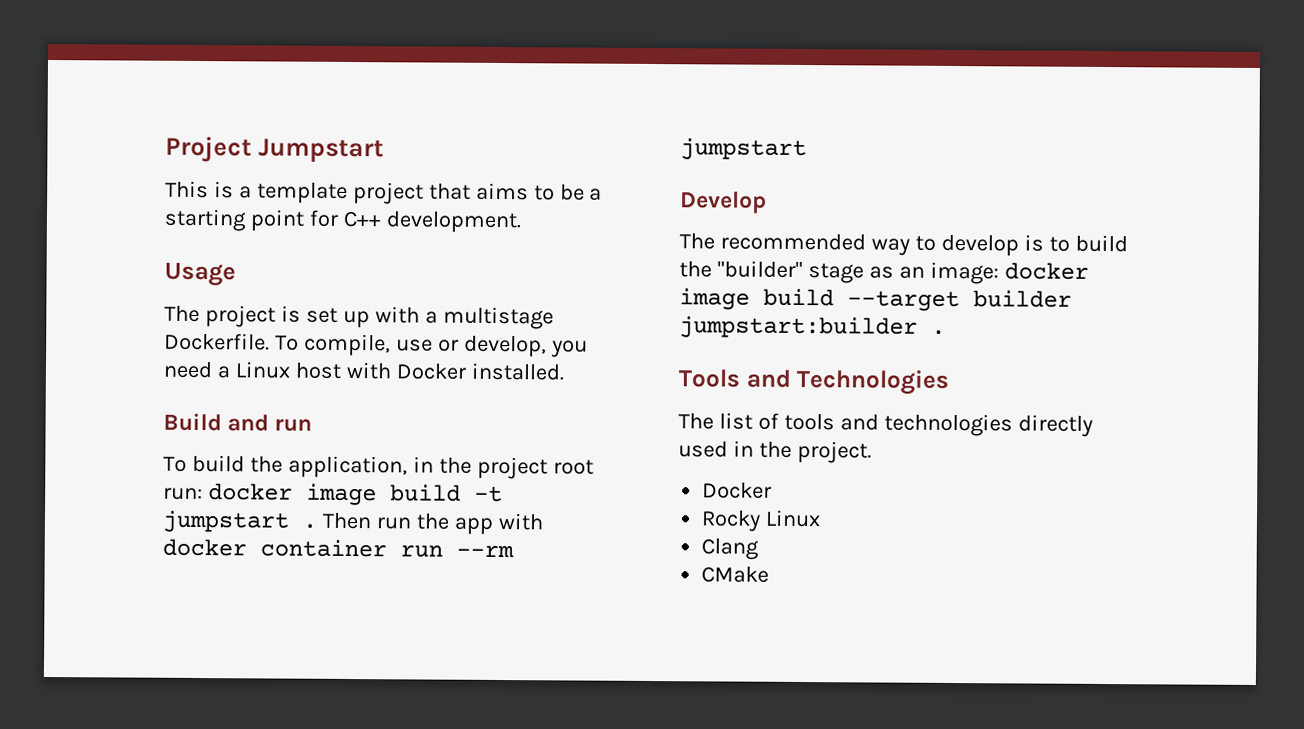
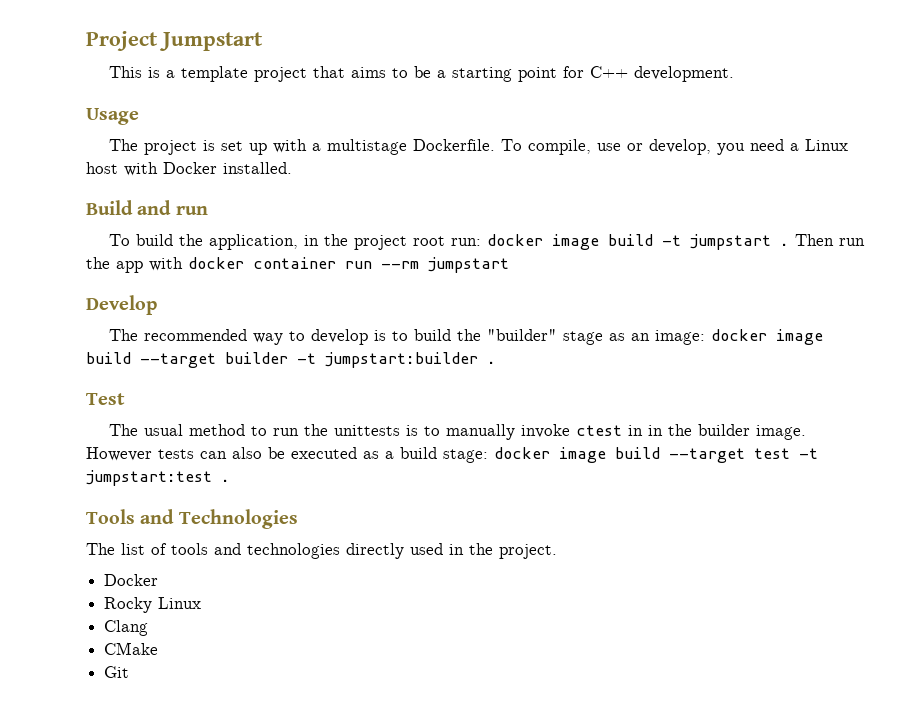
- The recommended way to develop is to build the "builder" stage as an image: docker image build --target builder jumpstart:builder .
+ The recommended way to develop is to build the "builder" stage as an image: docker image build --target builder -t jumpstart:builder .
+ Test
+ The usual method to run the unittests is to manually invoke ctest in in the builder image. However tests can also be executed as a build stage: docker image build --target test -t jumpstart:test .
+ Git

